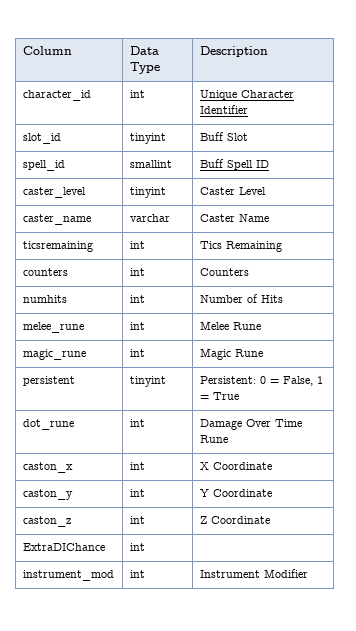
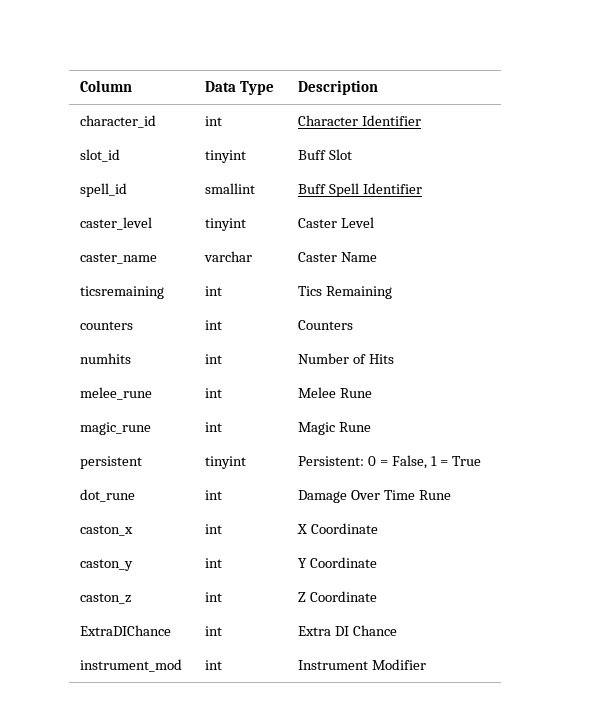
- character_id | int | Unique Character Identifier
+ character_id | int | Character Identifier
- spell_id | smallint | Buff Spell ID
+ spell_id | smallint | Buff Spell Identifier
- ExtraDIChance | int |
+ ExtraDIChance | int | Extra DI Chance

